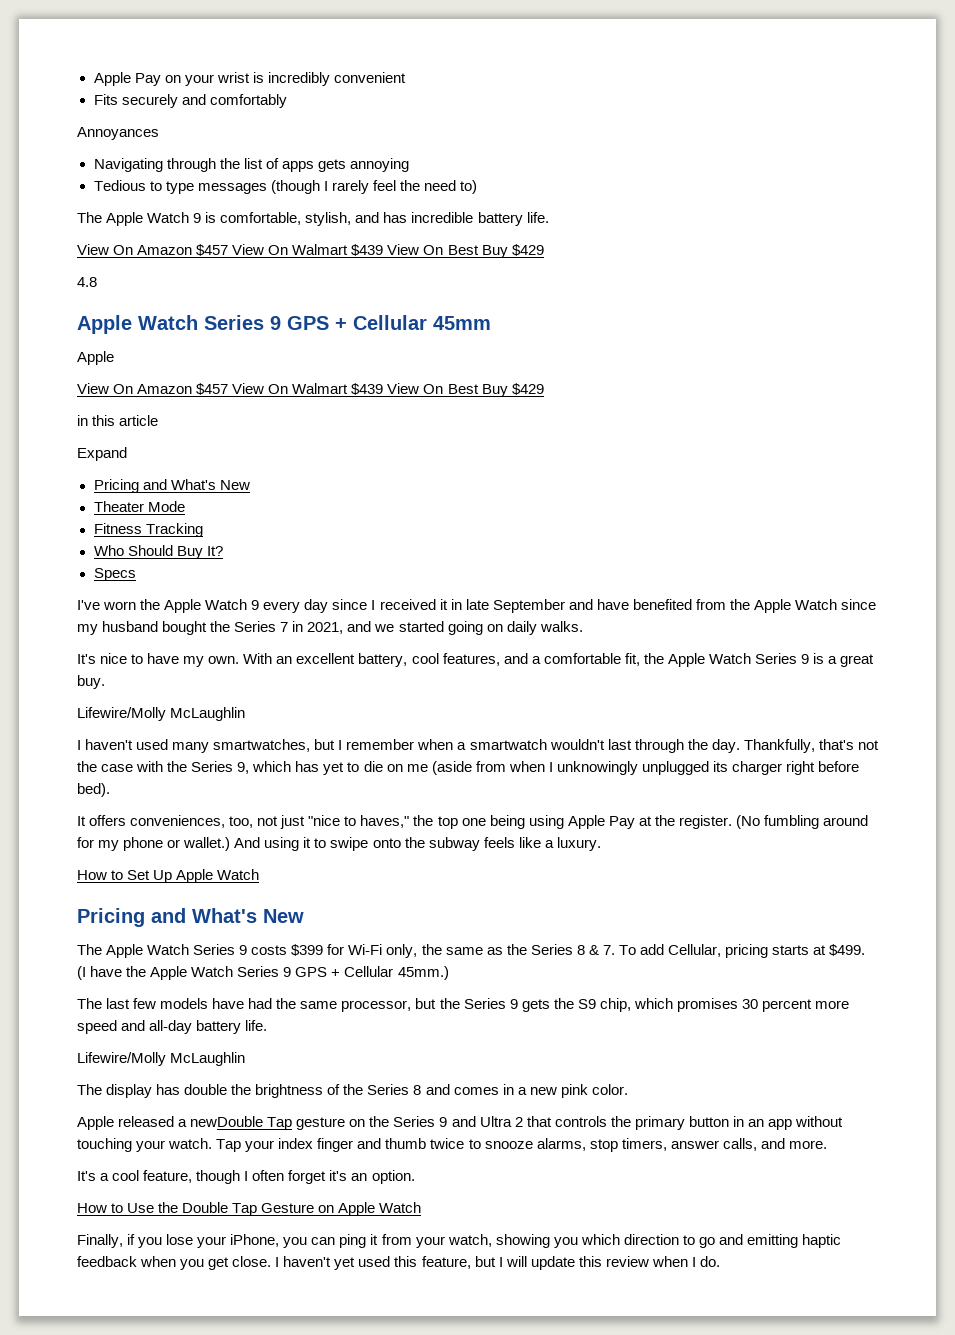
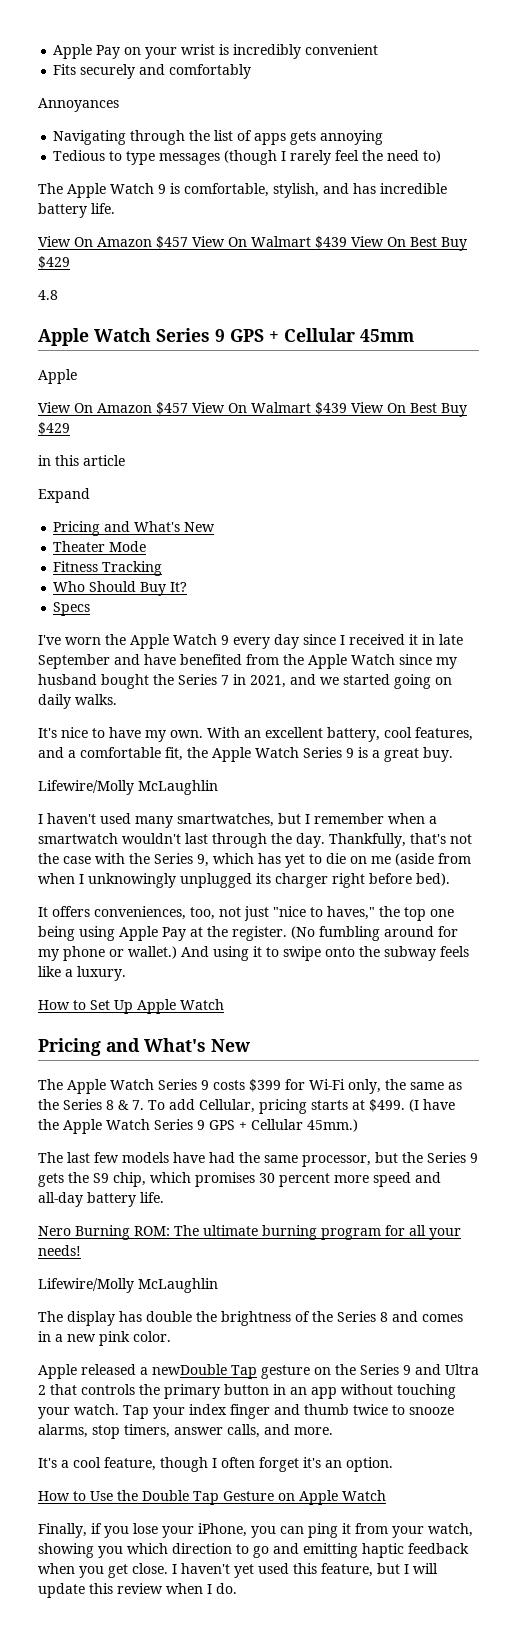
+ Nero Burning ROM: The ultimate burning program for all your needs!

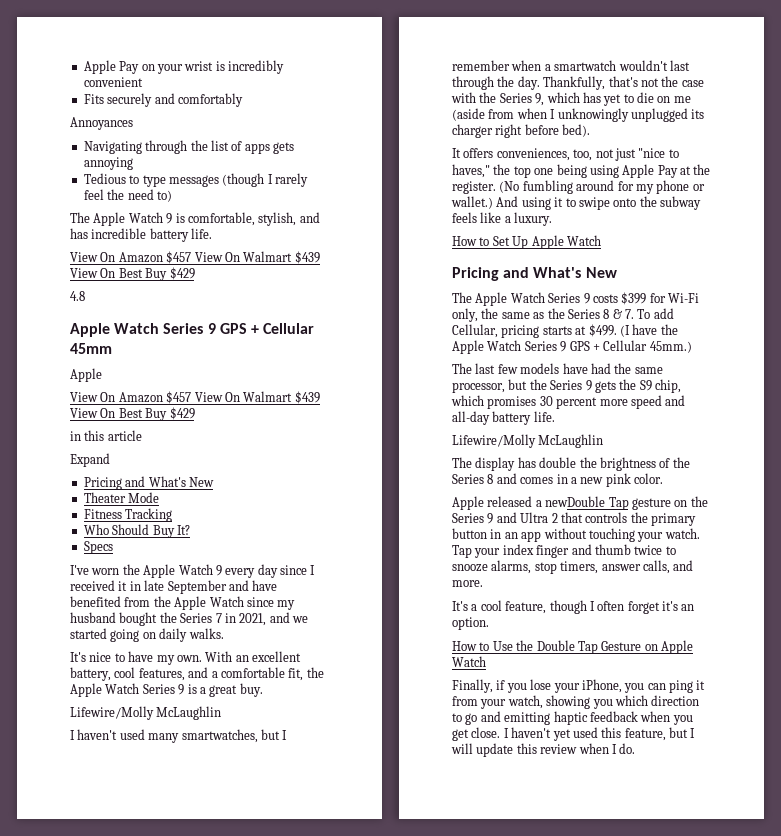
- Nero Burning ROM: The ultimate burning program for all your needs!

